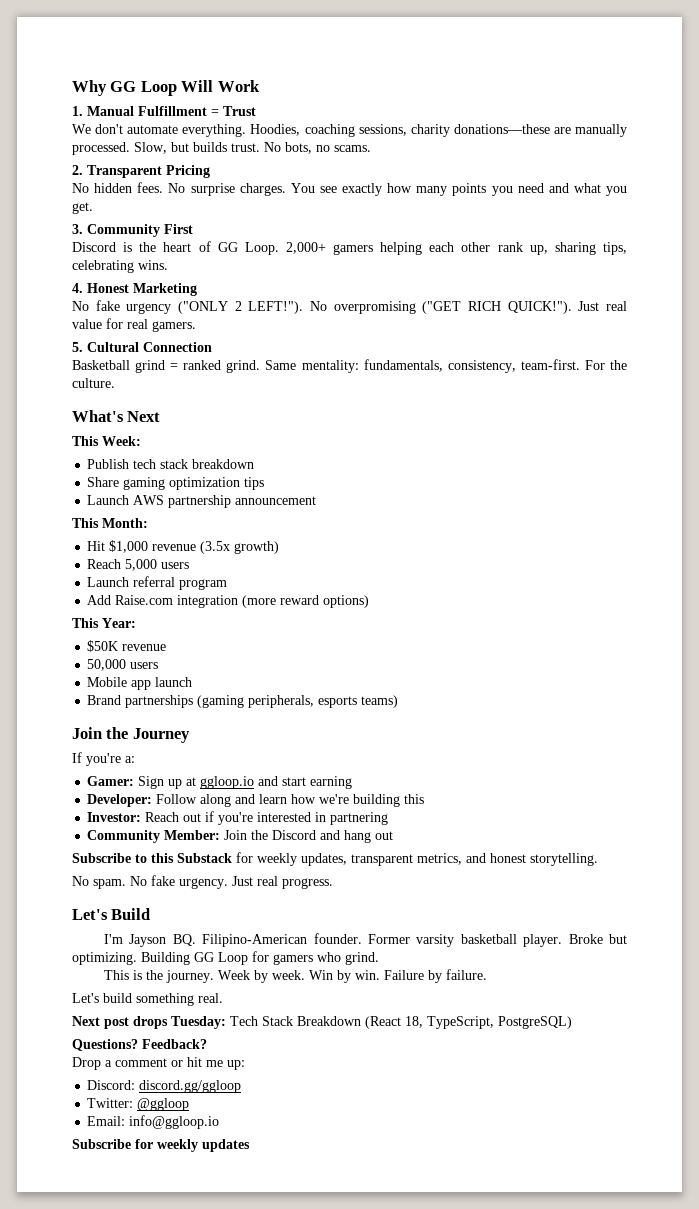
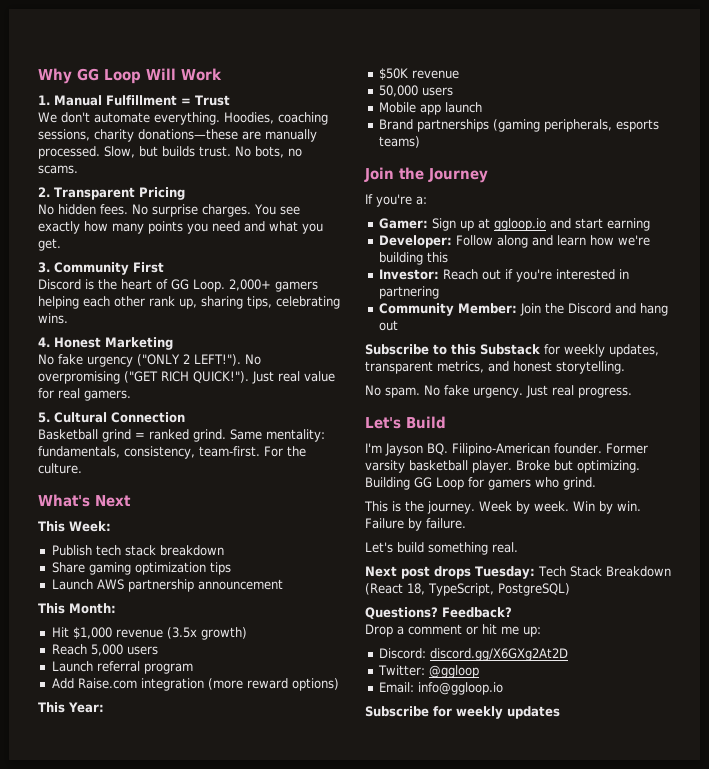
- Discord: discord.gg/ggloop
+ Discord: discord.gg/X6GXg2At2D

